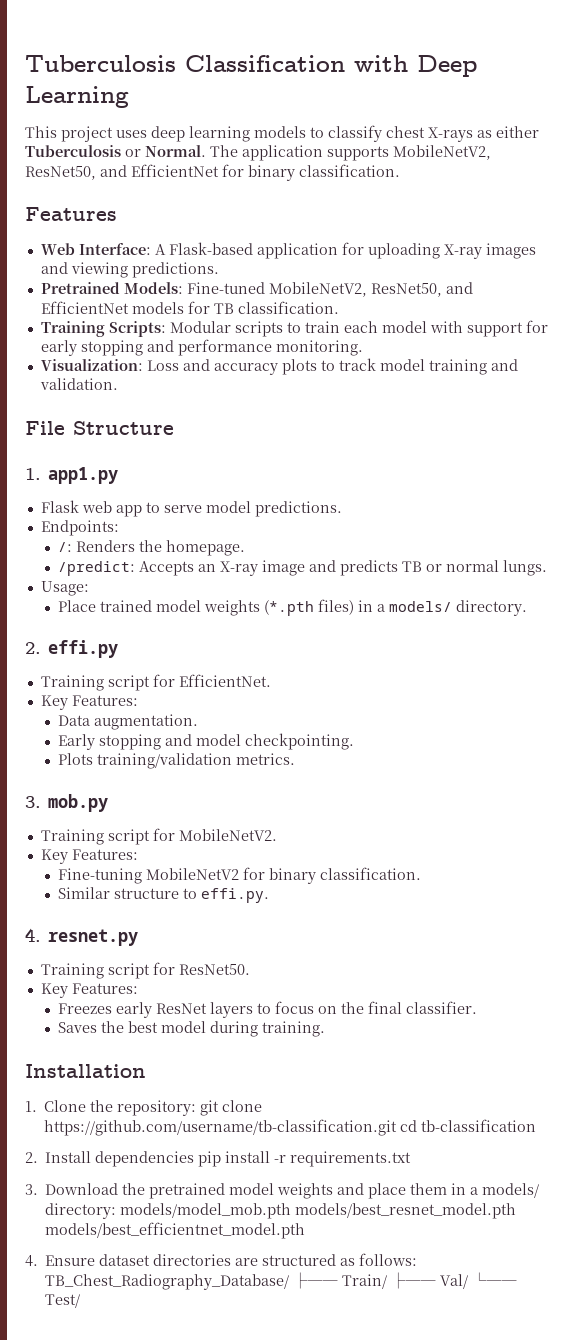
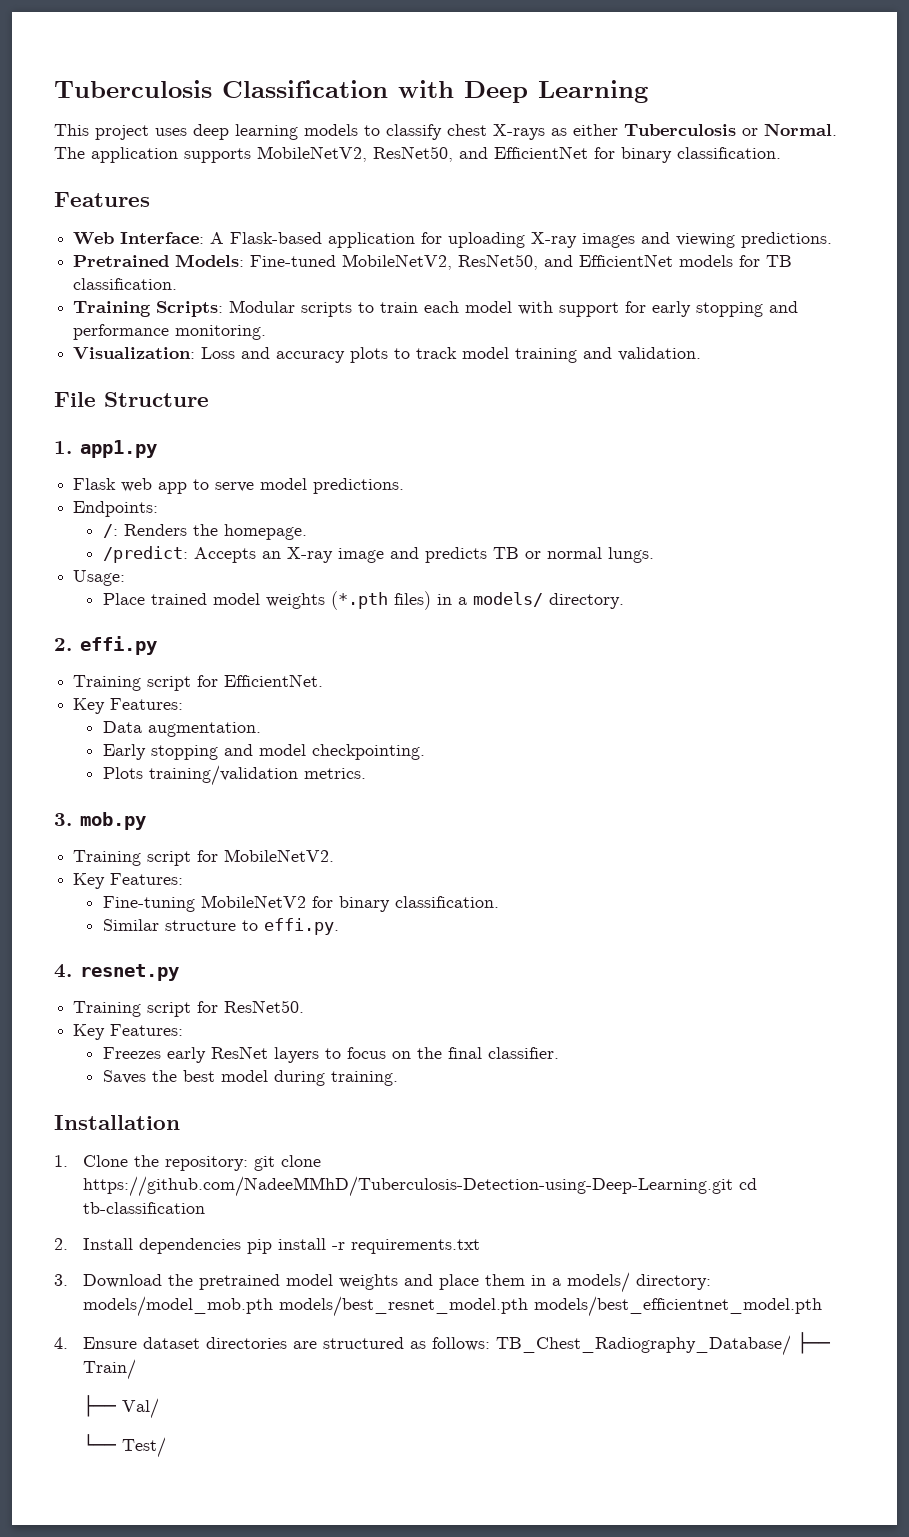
- 1. Clone the repository: git clone https://github.com/username/tb-classification.git cd tb-classification
+ 1. Clone the repository: git clone https://github.com/NadeeMMhD/Tuberculosis-Detection-using-Deep-Learning.git cd tb-classification
- 4. Ensure dataset directories are structured as follows: TB_Chest_Radiography_Database/ ├── Train/ ├── Val/ └── Test/
+ 4. Ensure dataset directories are structured as follows: TB_Chest_Radiography_Database/ ├── Train/
+ ├── Val/
+ └── Test/

